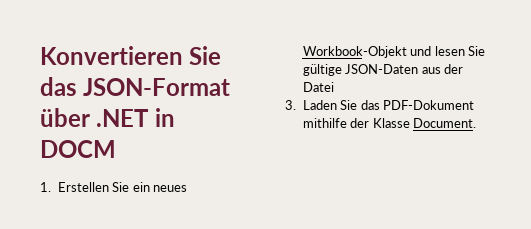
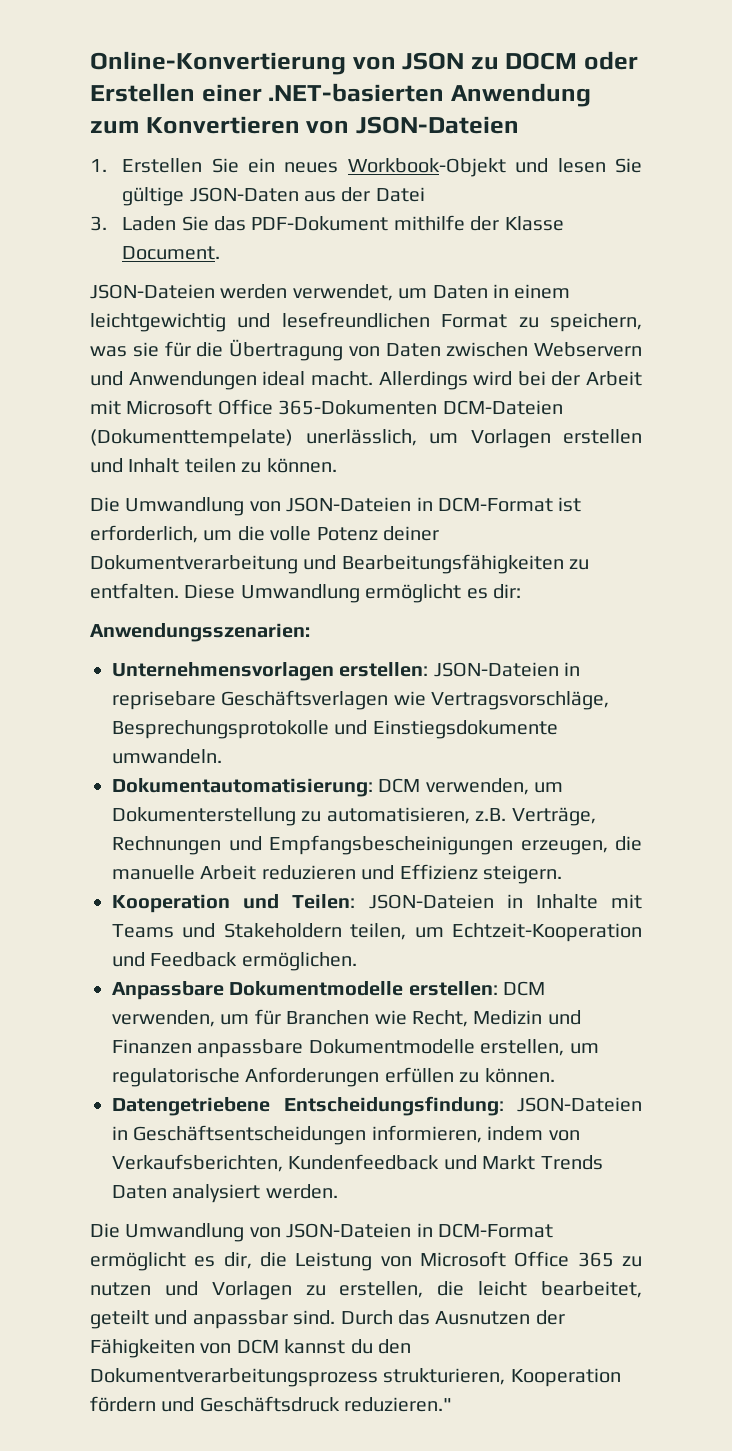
- Konvertieren Sie das JSON-Format über .NET in DOCM
+ Online-Konvertierung von JSON zu DOCM oder Erstellen einer .NET-basierten Anwendung zum Konvertieren von JSON-Dateien
+ JSON-Dateien werden verwendet, um Daten in einem leichtgewichtig und lesefreundlichen Format zu speichern, was sie für die Übertragung von Daten zwischen Webservern und Anwendungen ideal macht. Allerdings wird bei der Arbeit mit Microsoft Office 365-Dokumenten DCM-Dateien (Dokumenttempelate) unerlässlich, um Vorlagen erstellen und Inhalt teilen zu können.
+ Die Umwandlung von JSON-Dateien in DCM-Format ist erforderlich, um die volle Potenz deiner Dokumentverarbeitung und Bearbeitungsfähigkeiten zu entfalten. Diese Umwandlung ermöglicht es dir:
+ Anwendungsszenarien:
+ Unternehmensvorlagen erstellen: JSON-Dateien in reprisebare Geschäftsverlagen wie Vertragsvorschläge, Besprechungsprotokolle und Einstiegsdokumente umwandeln.
+ Dokumentautomatisierung: DCM verwenden, um Dokumenterstellung zu automatisieren, z.B. Verträge, Rechnungen und Empfangsbescheinigungen erzeugen, die manuelle Arbeit reduzieren und Effizienz steigern.
+ Kooperation und Teilen: JSON-Dateien in Inhalte mit Teams und Stakeholdern teilen, um Echtzeit-Kooperation und Feedback ermöglichen.
+ Anpassbare Dokumentmodelle erstellen: DCM verwenden, um für Branchen wie Recht, Medizin und Finanzen anpassbare Dokumentmodelle erstellen, um regulatorische Anforderungen erfüllen zu können.
+ Datengetriebene Entscheidungsfindung: JSON-Dateien in Geschäftsentscheidungen informieren, indem von Verkaufsberichten, Kundenfeedback und Markt Trends Daten analysiert werden.
+ Die Umwandlung von JSON-Dateien in DCM-Format ermöglicht es dir, die Leistung von Microsoft Office 365 zu nutzen und Vorlagen zu erstellen, die leicht bearbeitet, geteilt und anpassbar sind. Durch das Ausnutzen der Fähigkeiten von DCM kannst du den Dokumentverarbeitungsprozess strukturieren, Kooperation fördern und Geschäftsdruck reduzieren."

